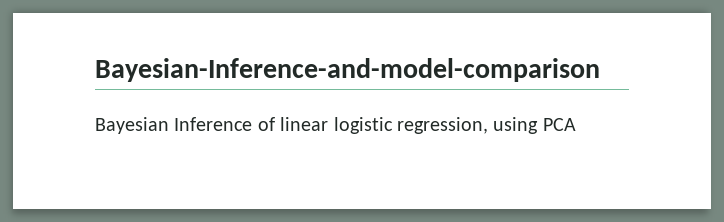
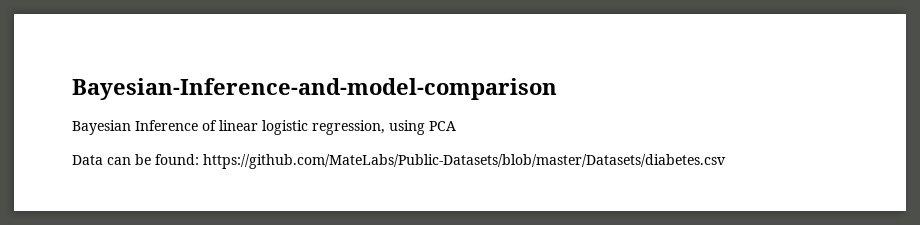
+ Data can be found: https://github.com/MateLabs/Public-Datasets/blob/master/Datasets/diabetes.csv

